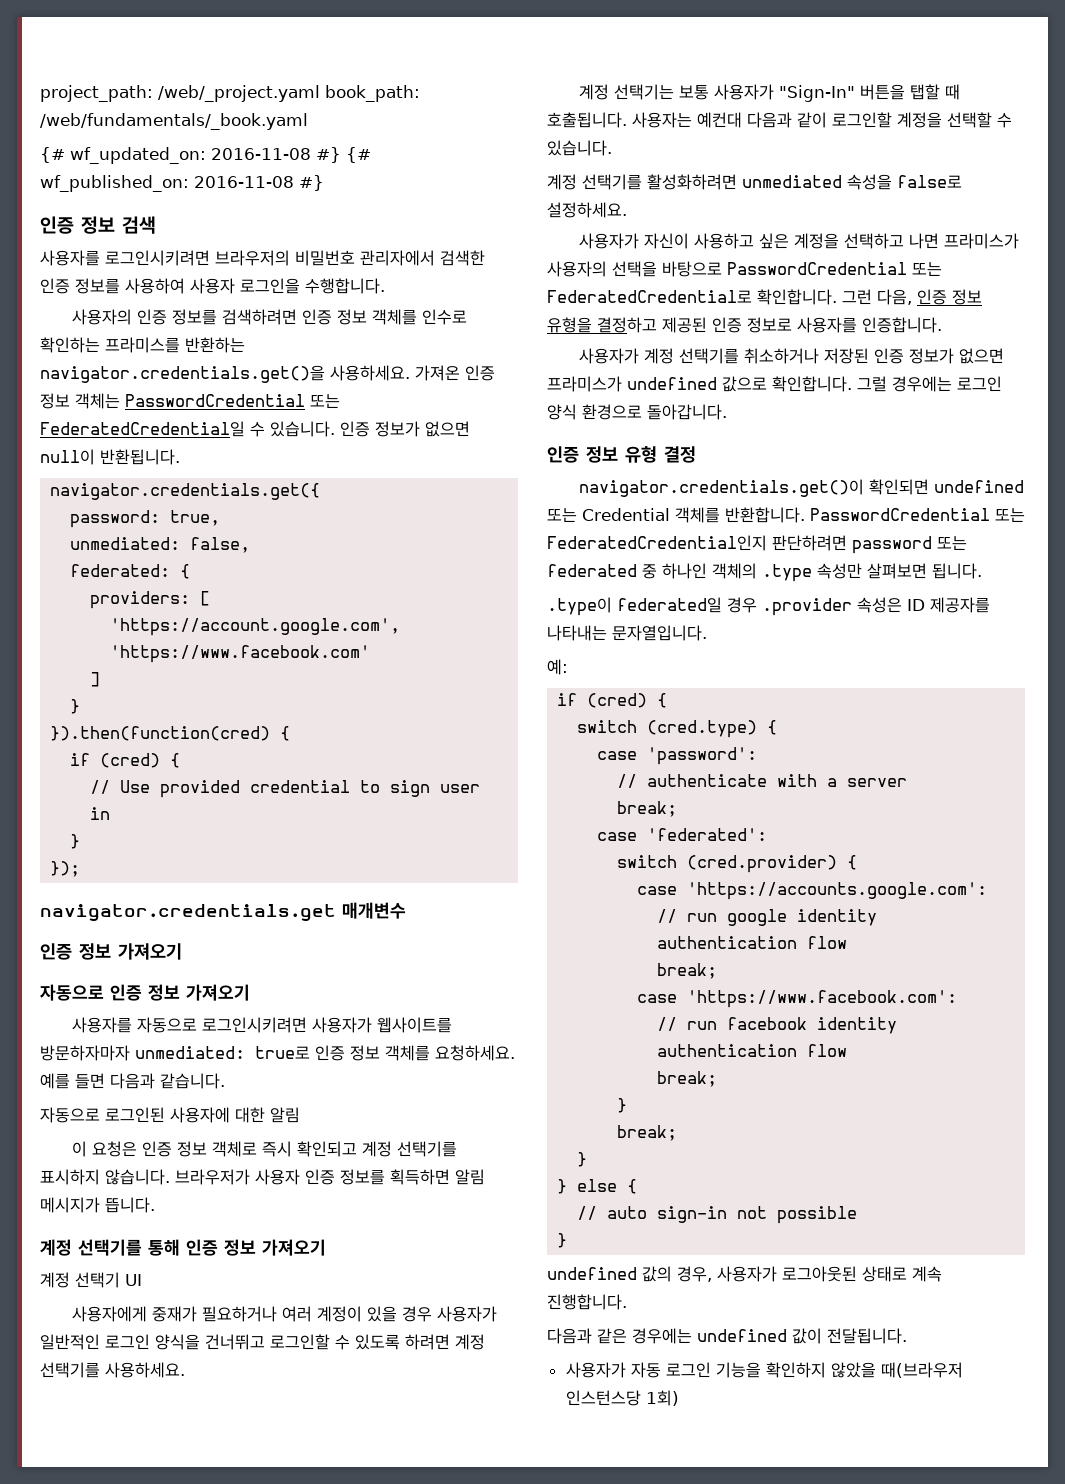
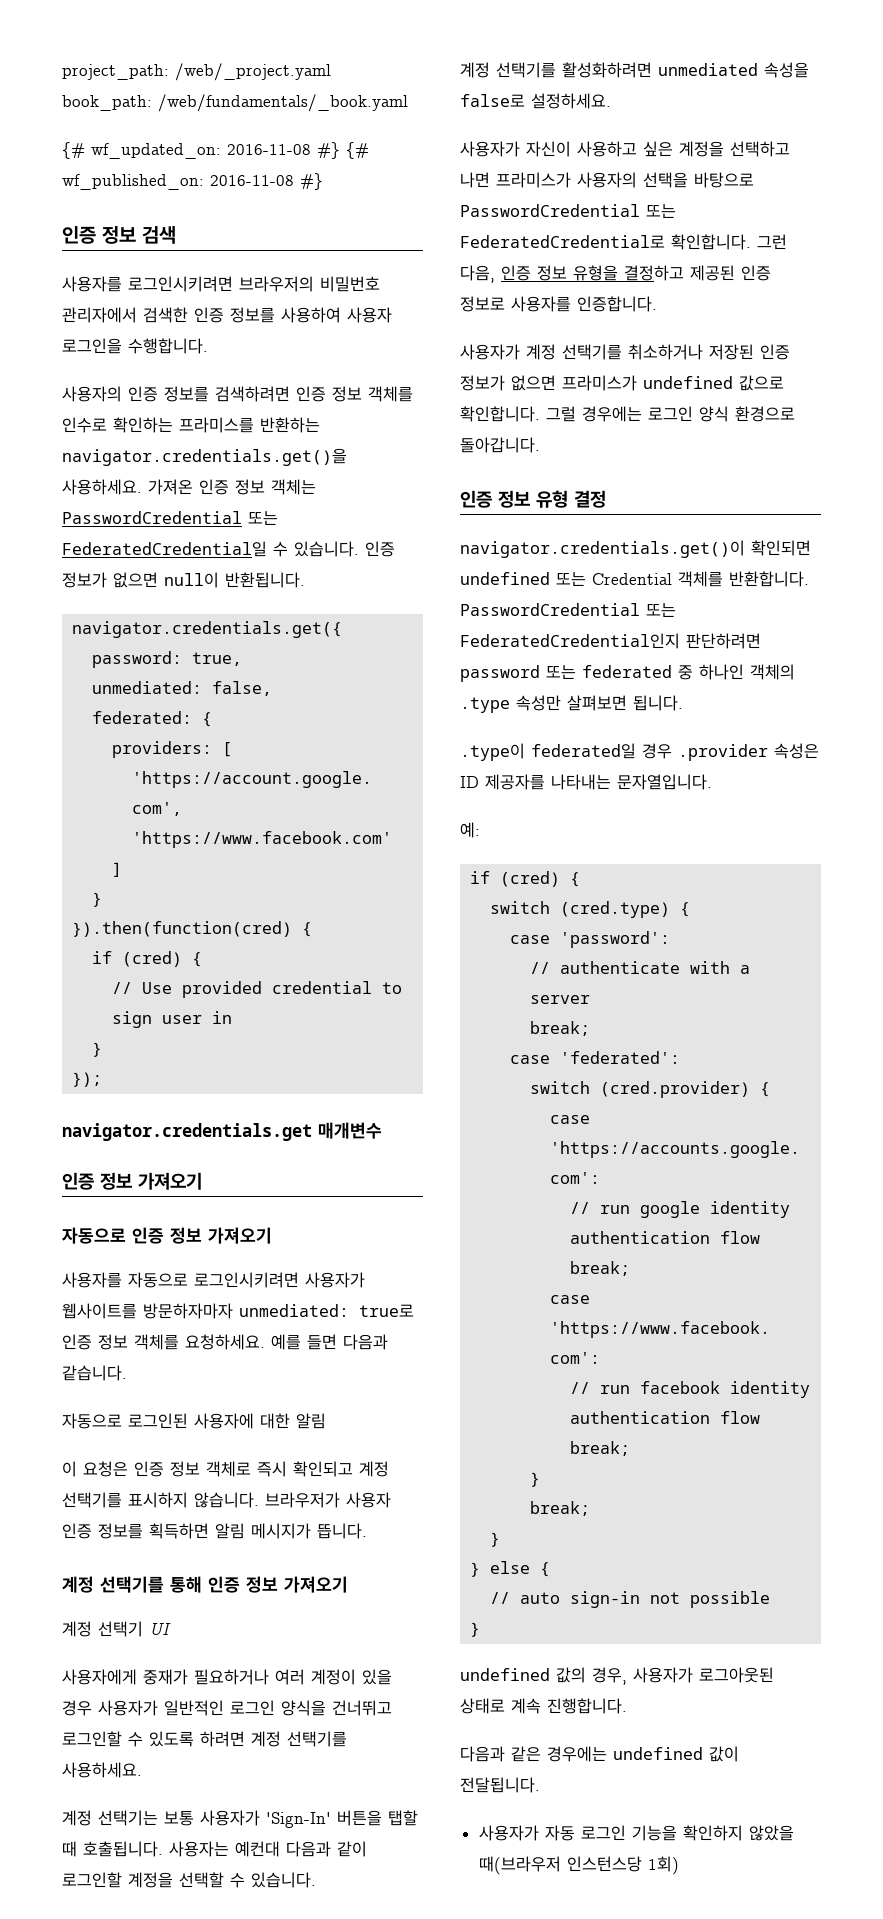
- 계정 선택기는 보통 사용자가 "Sign-In" 버튼을 탭할 때 호출됩니다.
+ 계정 선택기는 보통 사용자가 'Sign-In' 버튼을 탭할 때 호출됩니다.

